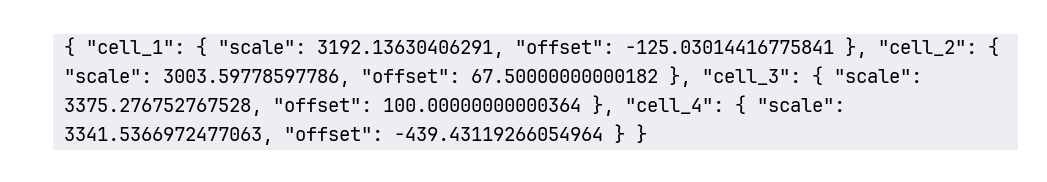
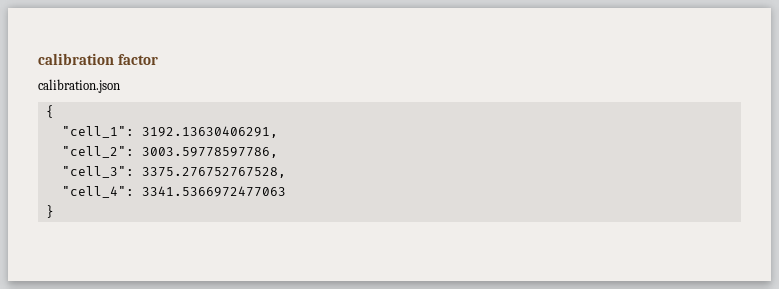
- { "cell_1": { "scale": 3192.13630406291, "offset": -125.03014416775841 }, "cell_2": { "scale": 3003.59778597786, "offset": 67.50000000000182 }, "cell_3": { "scale": 3375.276752767528, "offset": 100.00000000000364 }, "cell_4": { "scale": 3341.5366972477063, "offset": -439.43119266054964 } }
+ calibration factor
+ calibration.json
+ {
+ "cell_1": 3192.13630406291,
+ "cell_2": 3003.59778597786,
+ "cell_3": 3375.276752767528,
+ "cell_4": 3341.5366972477063
+ }

